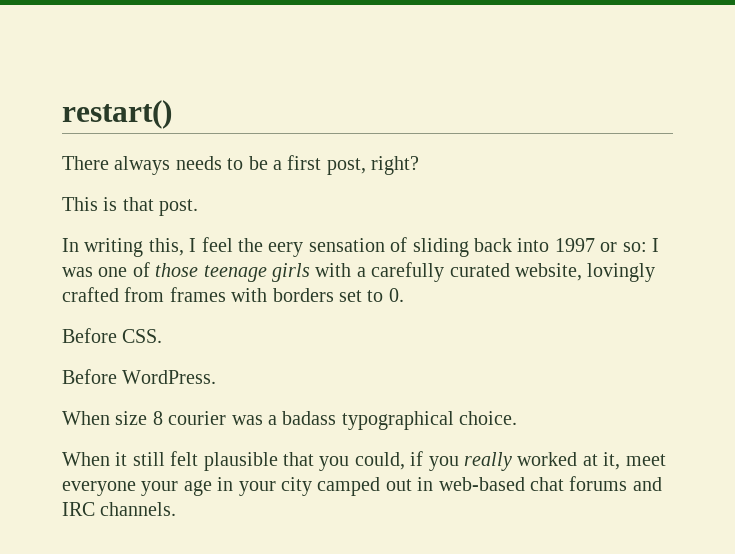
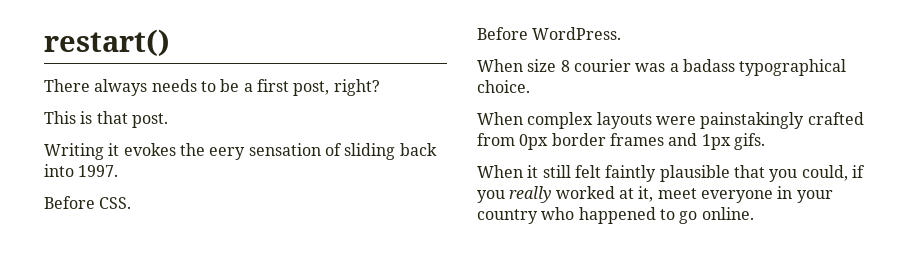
- In writing this, I feel the eery sensation of sliding back into 1997 or so: I was one of those teenage girls with a carefully curated website, lovingly crafted from frames with borders set to 0.
+ Writing it evokes the eery sensation of sliding back into 1997.
+ When complex layouts were painstakingly crafted from 0px border frames and 1px gifs.
- When it still felt plausible that you could, if you really worked at it, meet everyone your age in your city camped out in web-based chat forums and IRC channels.
+ When it still felt faintly plausible that you could, if you really worked at it, meet everyone in your country who happened to go online.

